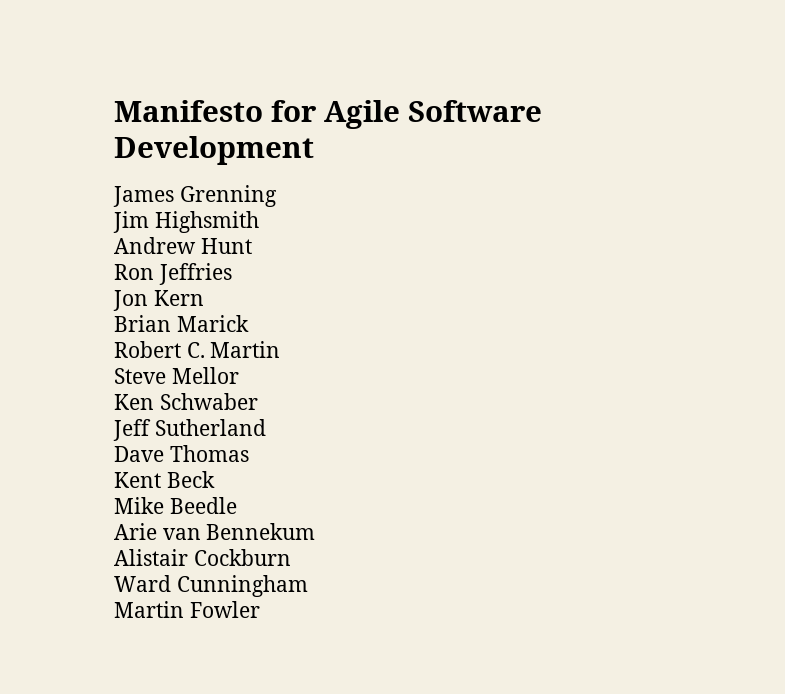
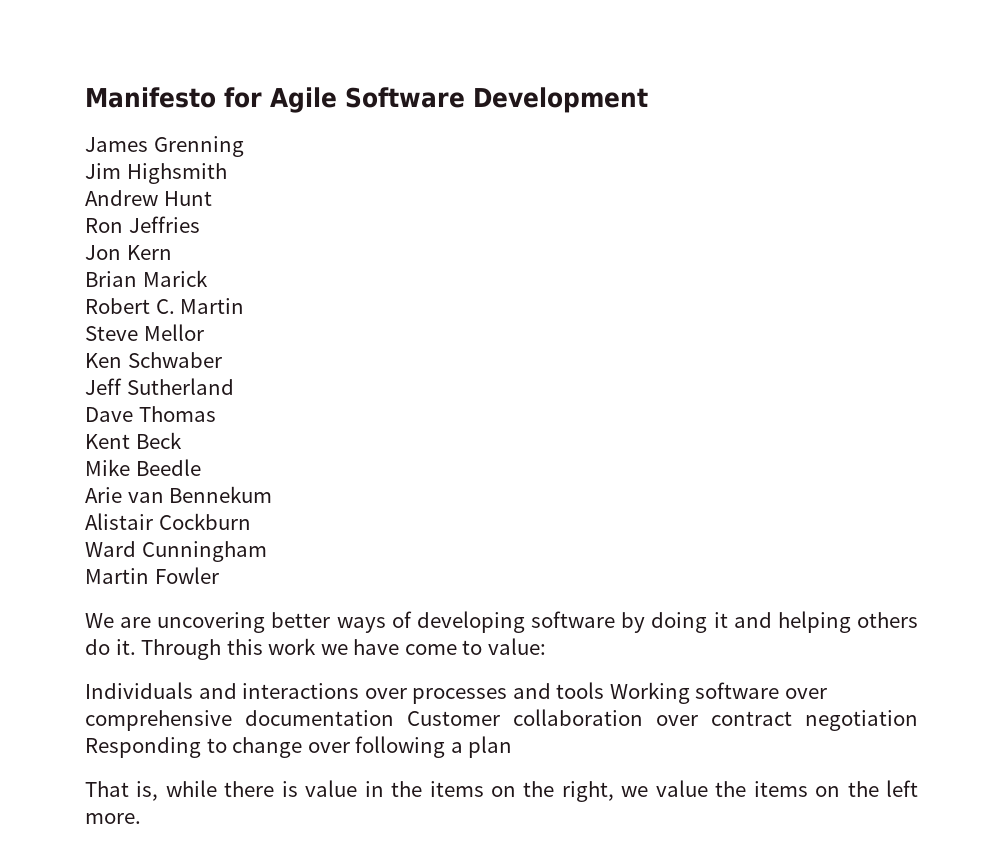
+ We are uncovering better ways of developing software by doing it and helping others do it. Through this work we have come to value:
+ Individuals and interactions over processes and tools Working software over comprehensive documentation Customer collaboration over contract negotiation Responding to change over following a plan
+ That is, while there is value in the items on the right, we value the items on the left more.

